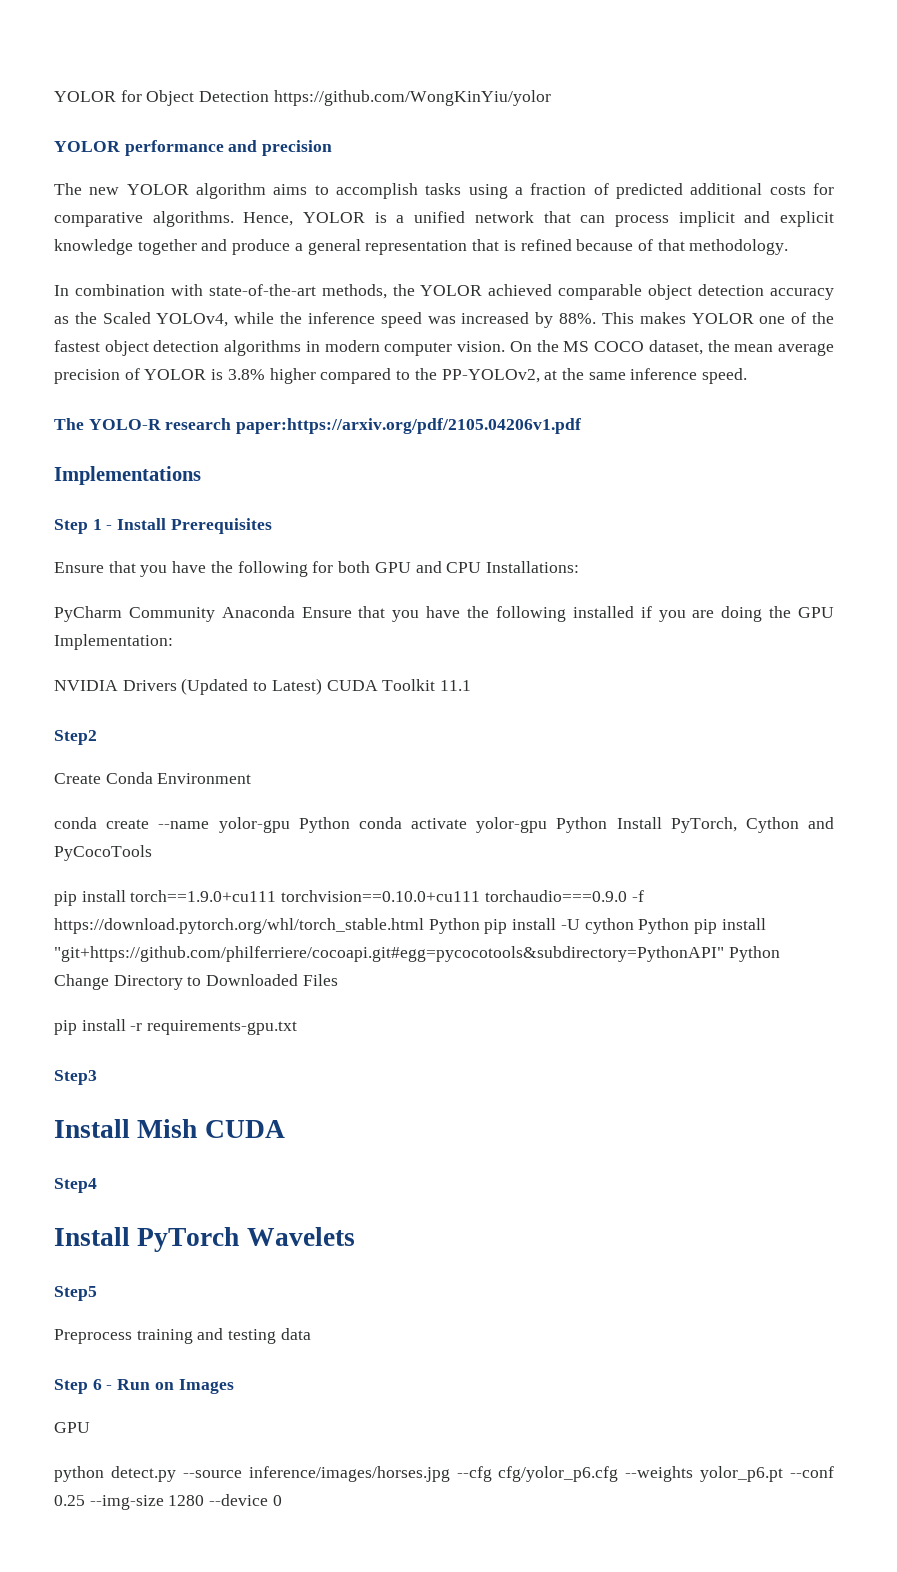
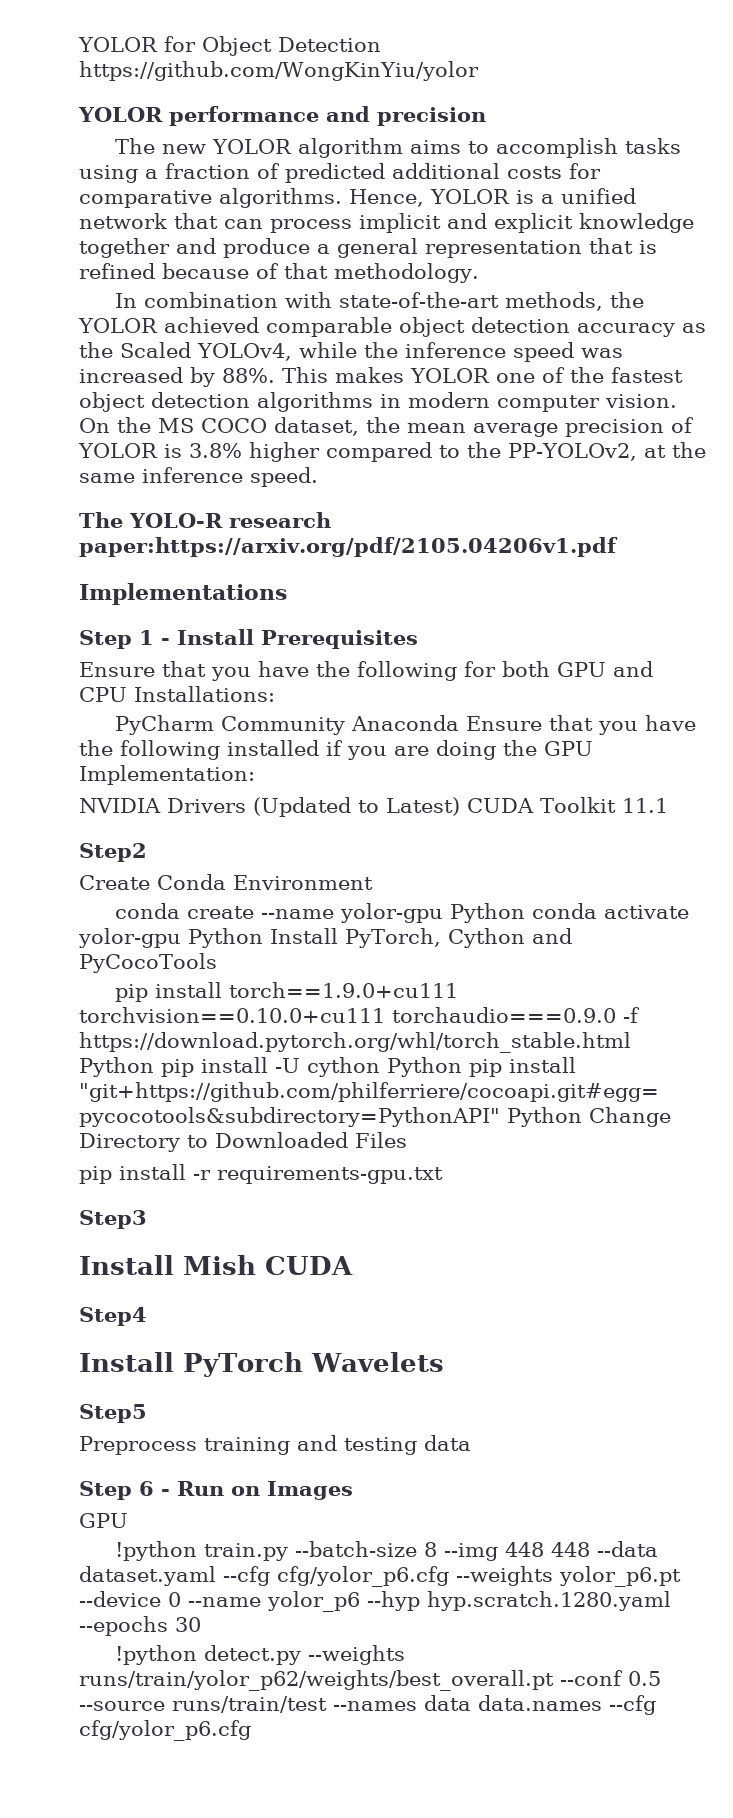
- python detect.py --source inference/images/horses.jpg --cfg cfg/yolor_p6.cfg --weights yolor_p6.pt --conf 0.25 --img-size 1280 --device 0
+ !python train.py --batch-size 8 --img 448 448 --data dataset.yaml --cfg cfg/yolor_p6.cfg --weights yolor_p6.pt --device 0 --name yolor_p6 --hyp hyp.scratch.1280.yaml --epochs 30
+ !python detect.py --weights runs/train/yolor_p62/weights/best_overall.pt --conf 0.5 --source runs/train/test --names data data.names --cfg cfg/yolor_p6.cfg

